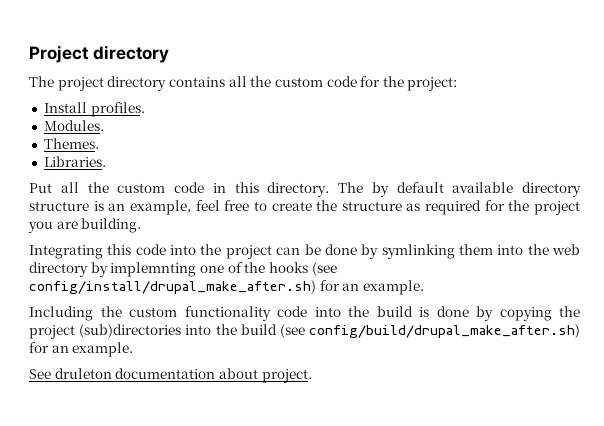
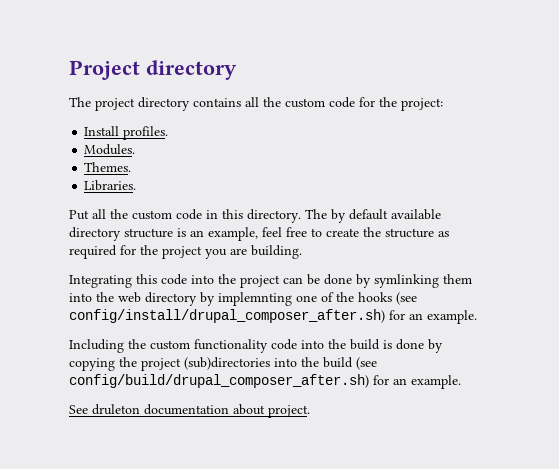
- Integrating this code into the project can be done by symlinking them into the web directory by implemnting one of the hooks (see config/install/drupal_make_after.sh) for an example.
+ Integrating this code into the project can be done by symlinking them into the web directory by implemnting one of the hooks (see config/install/drupal_composer_after.sh) for an example.
- Including the custom functionality code into the build is done by copying the project (sub)directories into the build (see config/build/drupal_make_after.sh) for an example.
+ Including the custom functionality code into the build is done by copying the project (sub)directories into the build (see config/build/drupal_composer_after.sh) for an example.

